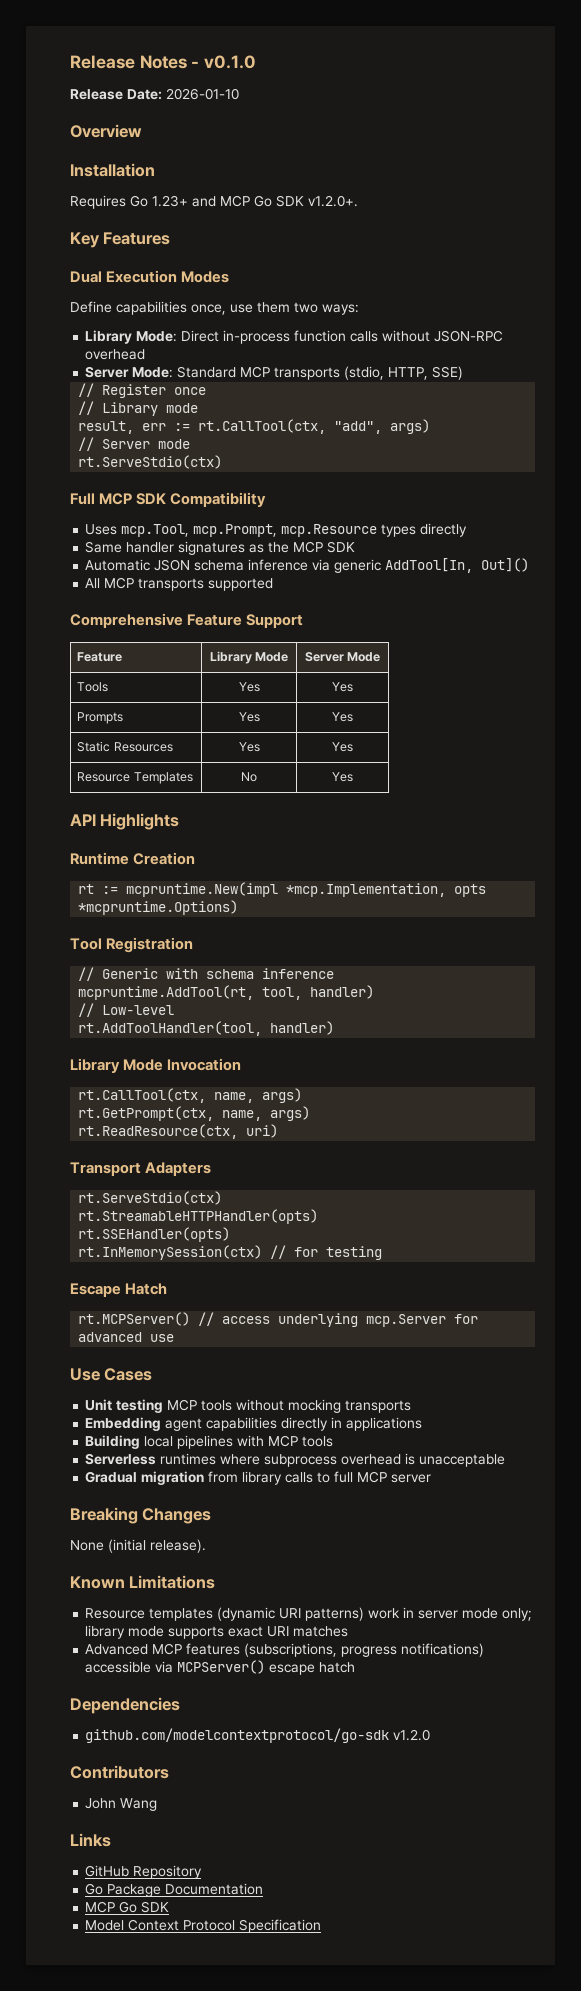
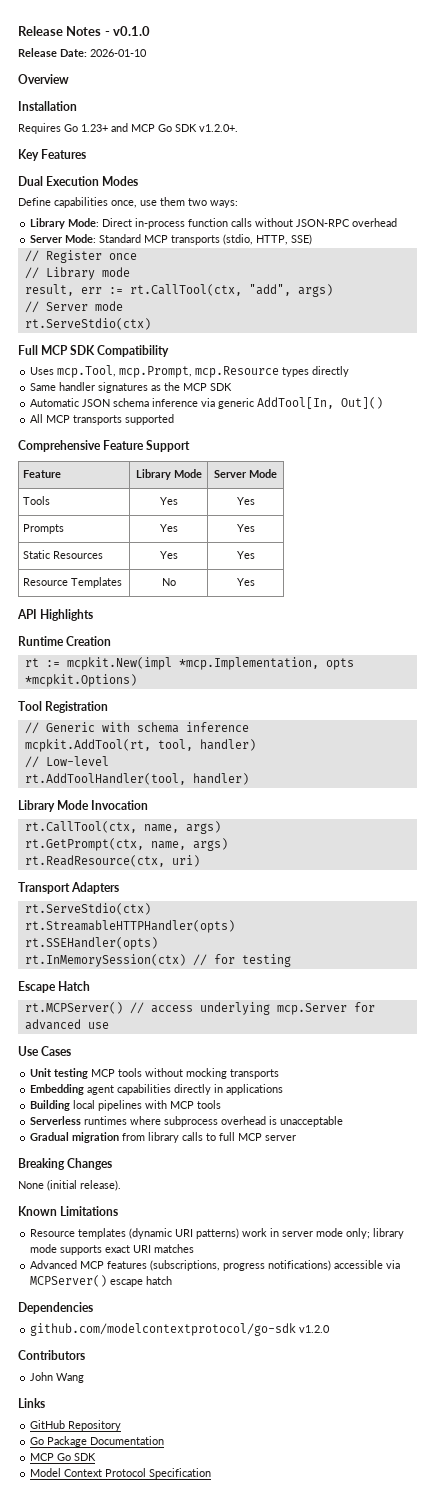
- rt := mcpruntime.New(impl *mcp.Implementation, opts *mcpruntime.Options)
+ rt := mcpkit.New(impl *mcp.Implementation, opts *mcpkit.Options)
- mcpruntime.AddTool(rt, tool, handler)
+ mcpkit.AddTool(rt, tool, handler)

